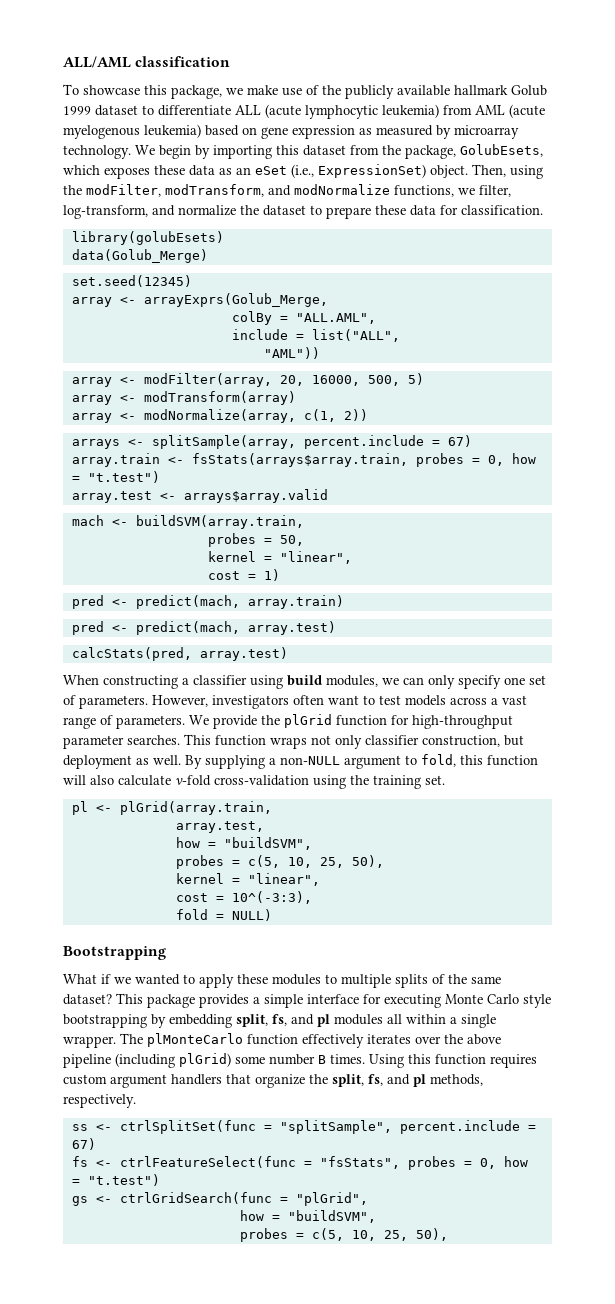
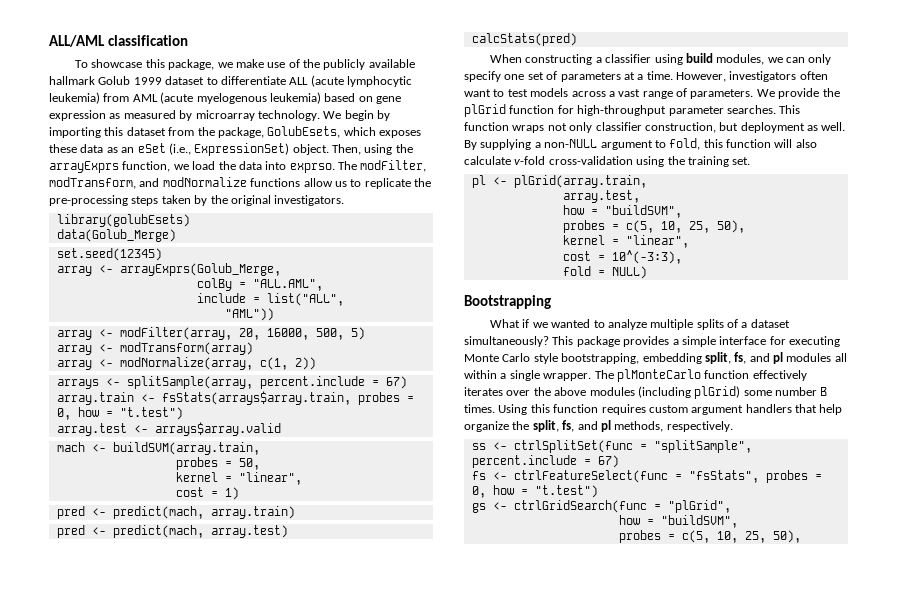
- Then, using the modFilter, modTransform, and modNormalize functions, we filter, log-transform, and normalize the dataset to prepare these data for classification.
+ Then, using the arrayExprs function, we load the data into exprso. The modFilter, modTransform, and modNormalize functions allow us to replicate the pre-processing steps taken by the original investigators.
- calcStats(pred, array.test)
+ calcStats(pred)
- When constructing a classifier using build modules, we can only specify one set of parameters.
+ When constructing a classifier using build modules, we can only specify one set of parameters at a time.
- What if we wanted to apply these modules to multiple splits of the same dataset?
+ What if we wanted to analyze multiple splits of a dataset simultaneously?
- This package provides a simple interface for executing Monte Carlo style bootstrapping by embedding split, fs, and pl modules all within a single wrapper.
+ This package provides a simple interface for executing Monte Carlo style bootstrapping, embedding split, fs, and pl modules all within a single wrapper.
- The plMonteCarlo function effectively iterates over the above pipeline (including plGrid) some number B times.
+ The plMonteCarlo function effectively iterates over the above modules (including plGrid) some number B times.
- Using this function requires custom argument handlers that organize the split, fs, and pl methods, respectively.
+ Using this function requires custom argument handlers that help organize the split, fs, and pl methods, respectively.

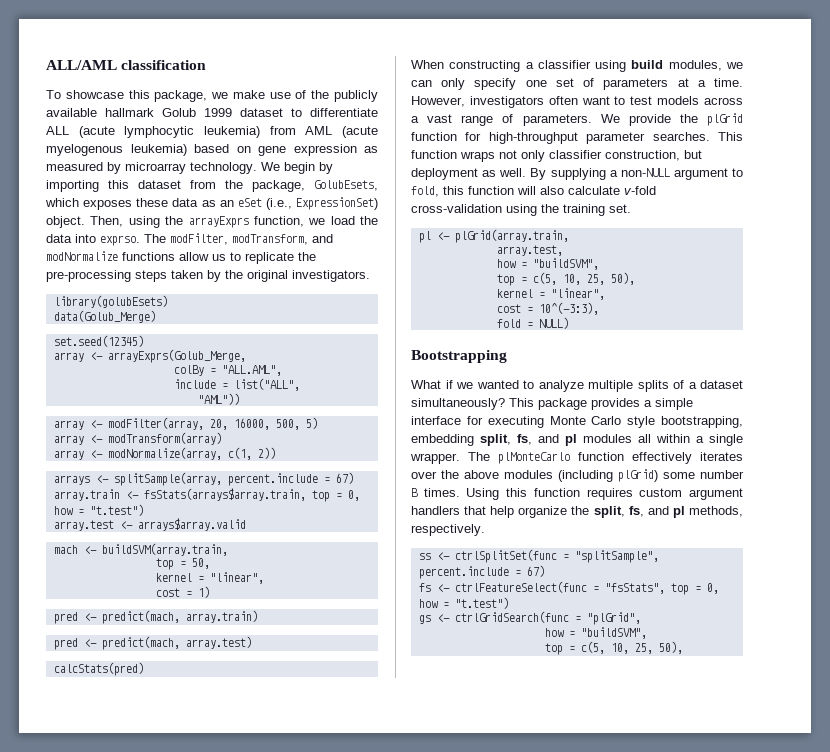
- array.train <- fsStats(arrays$array.train, probes = 0, how = "t.test")
+ array.train <- fsStats(arrays$array.train, top = 0, how = "t.test")
- probes = 50,
+ top = 50,
  array.test,
  how = "buildSVM",
- probes = c(5, 10, 25, 50),
+ top = c(5, 10, 25, 50),
- fs <- ctrlFeatureSelect(func = "fsStats", probes = 0, how = "t.test")
+ fs <- ctrlFeatureSelect(func = "fsStats", top = 0, how = "t.test")
  gs <- ctrlGridSearch(func = "plGrid",
  how = "buildSVM",
- probes = c(5, 10, 25, 50),
+ top = c(5, 10, 25, 50),

